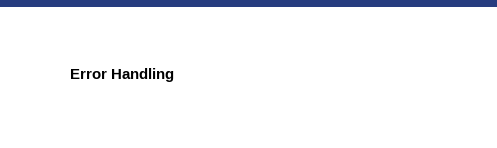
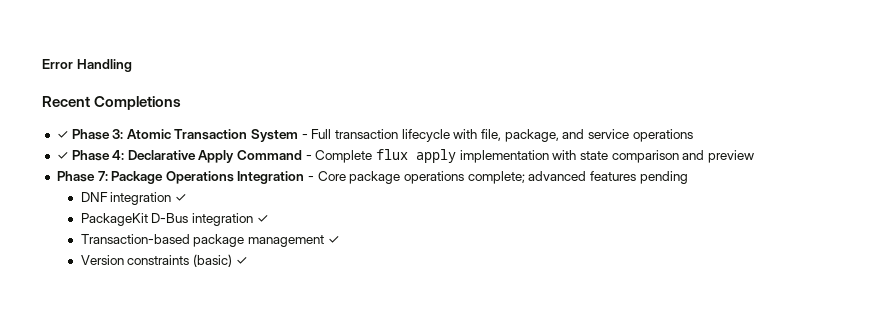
+ Recent Completions
+ ✓ Phase 3: Atomic Transaction System - Full transaction lifecycle with file, package, and service operations
+ ✓ Phase 4: Declarative Apply Command - Complete flux apply implementation with state comparison and preview
+ Phase 7: Package Operations Integration - Core package operations complete; advanced features pending
+ DNF integration ✓
+ PackageKit D-Bus integration ✓
+ Transaction-based package management ✓
+ Version constraints (basic) ✓

